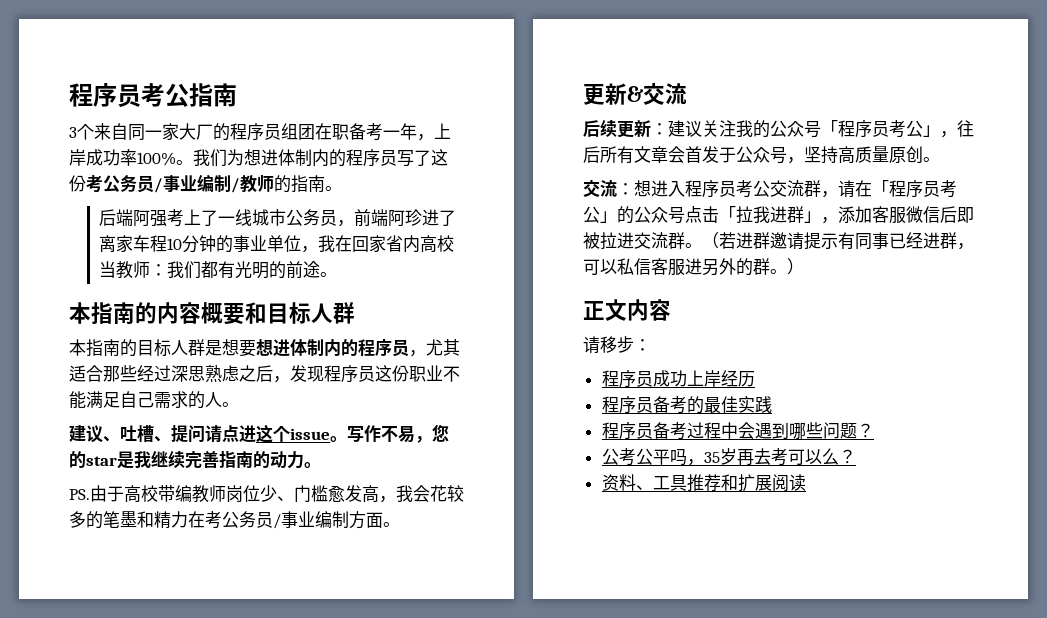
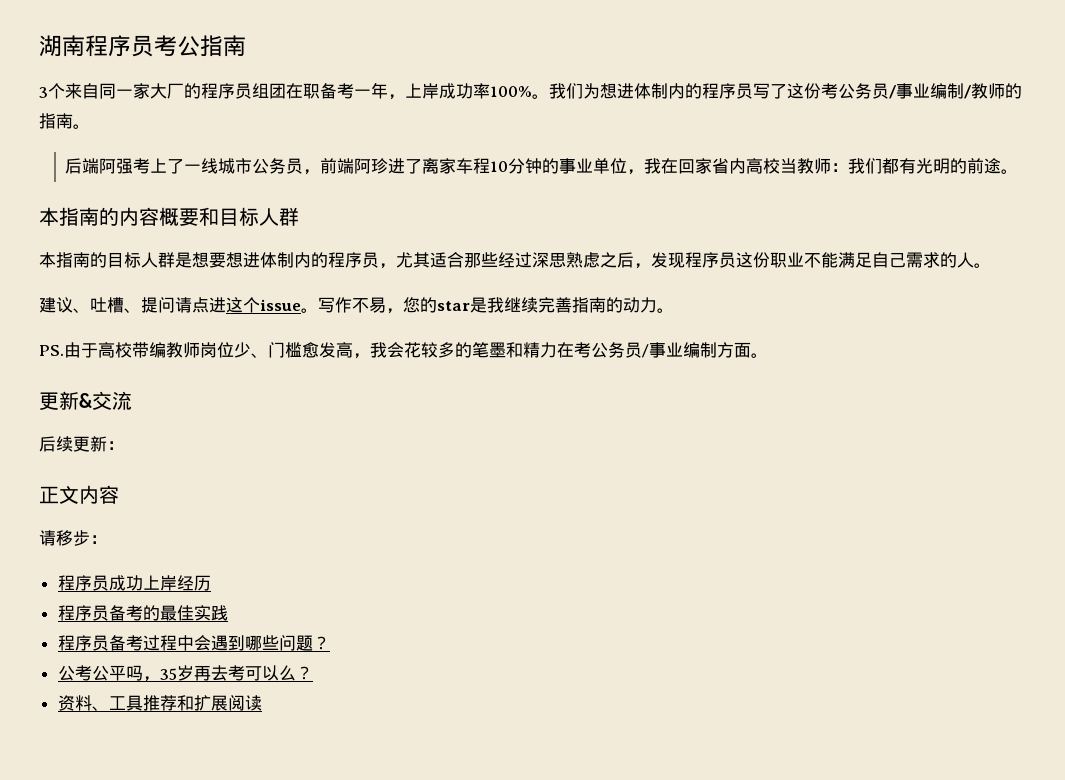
- 程序员考公指南
+ 湖南程序员考公指南
- 后续更新：建议关注我的公众号「程序员考公」，往后所有文章会首发于公众号，坚持高质量原创。
- 交流：想进入程序员考公交流群，请在「程序员考公」的公众号点击「拉我进群」，添加客服微信后即被拉进交流群。（若进群邀请提示有同事已经进群，可以私信客服进另外的群。）
+ 后续更新：

